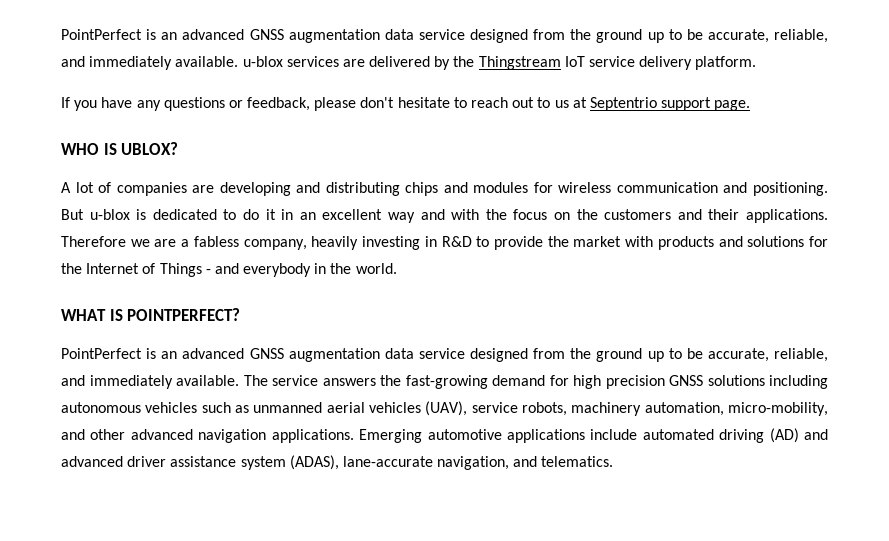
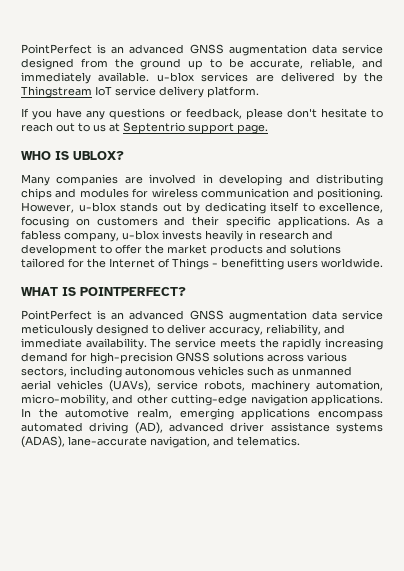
- A lot of companies are developing and distributing chips and modules for wireless communication and positioning.
+ Many companies are involved in developing and distributing chips and modules for wireless communication and positioning.
- But u-blox is dedicated to do it in an excellent way and with the focus on the customers and their applications. Therefore we are a fabless company, heavily investing in R&D to provide the market with products and solutions for the Internet of Things - and everybody in the world.
+ However, u-blox stands out by dedicating itself to excellence, focusing on customers and their specific applications. As a fabless company, u-blox invests heavily in research and development to offer the market products and solutions tailored for the Internet of Things - benefitting users worldwide.
- PointPerfect is an advanced GNSS augmentation data service designed from the ground up to be accurate, reliable, and immediately available. The service answers the fast-growing demand for high precision GNSS solutions including autonomous vehicles such as unmanned aerial vehicles (UAV), service robots, machinery automation, micro-mobility, and other advanced navigation applications.
+ PointPerfect is an advanced GNSS augmentation data service meticulously designed to deliver accuracy, reliability, and immediate availability. The service meets the rapidly increasing demand for high-precision GNSS solutions across various sectors, including autonomous vehicles such as unmanned aerial vehicles (UAVs), service robots, machinery automation, micro-mobility, and other cutting-edge navigation applications.
- Emerging automotive applications include automated driving (AD) and advanced driver assistance system (ADAS), lane-accurate navigation, and telematics.
+ In the automotive realm, emerging applications encompass automated driving (AD), advanced driver assistance systems (ADAS), lane-accurate navigation, and telematics.

